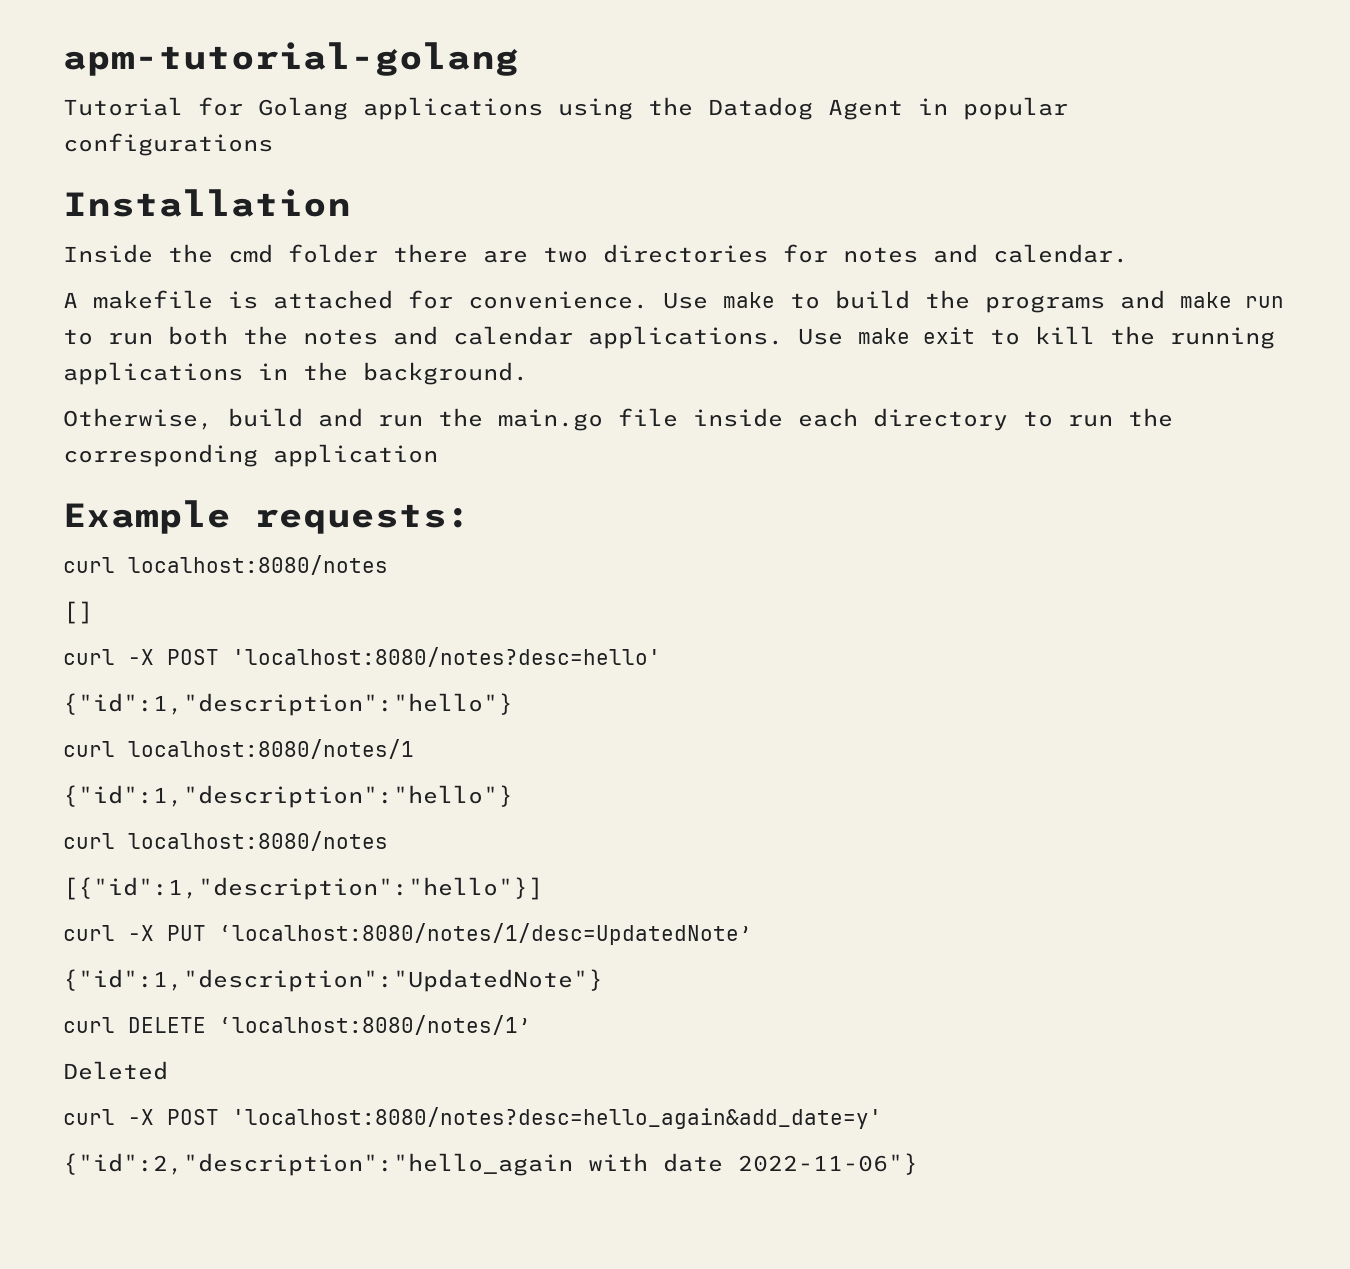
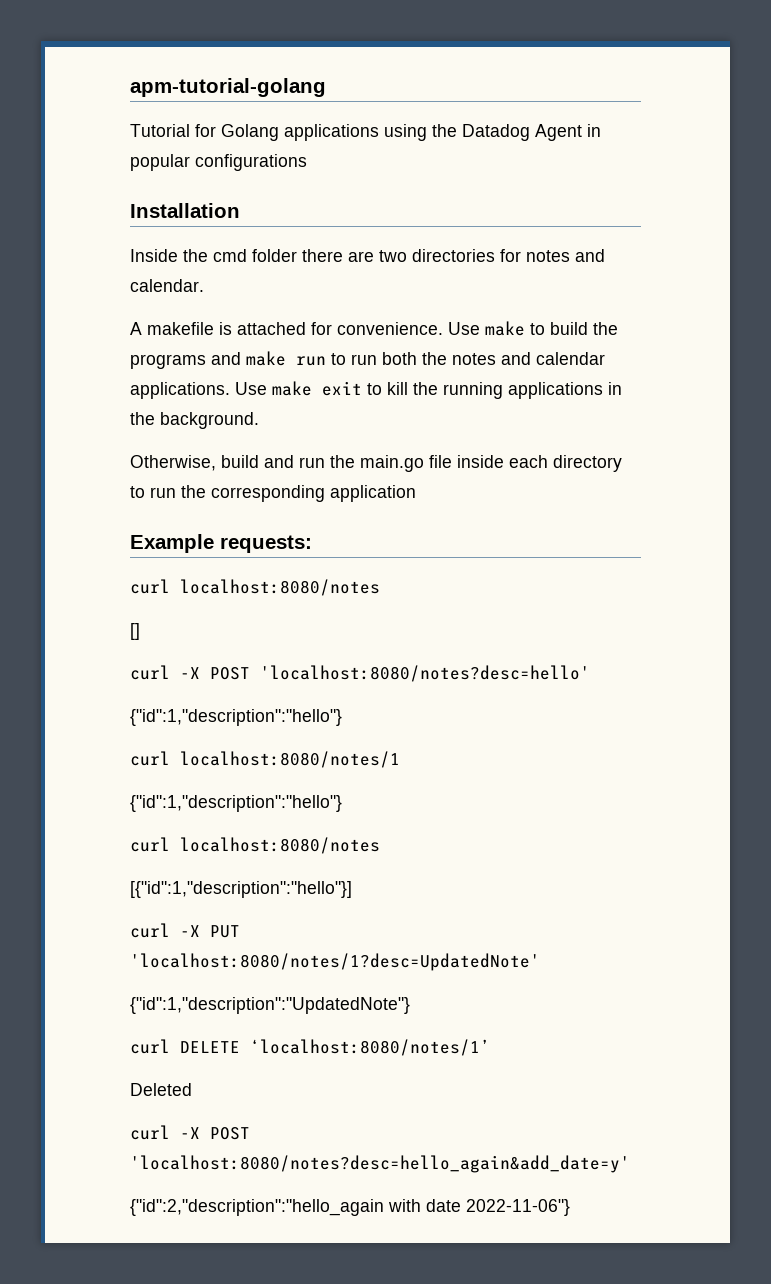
- curl -X PUT ‘localhost:8080/notes/1/desc=UpdatedNote’
+ curl -X PUT 'localhost:8080/notes/1?desc=UpdatedNote'

